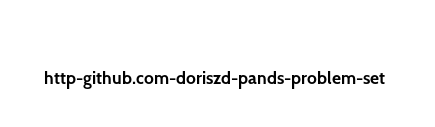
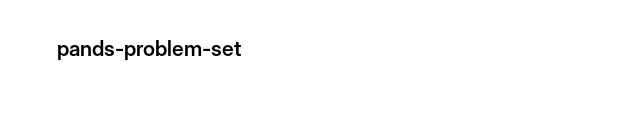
- http-github.com-doriszd-pands-problem-set
+ pands-problem-set

